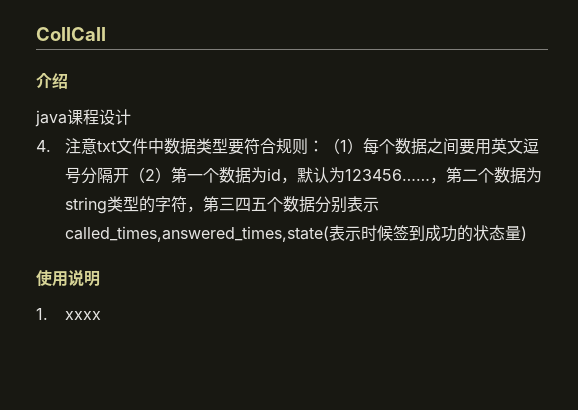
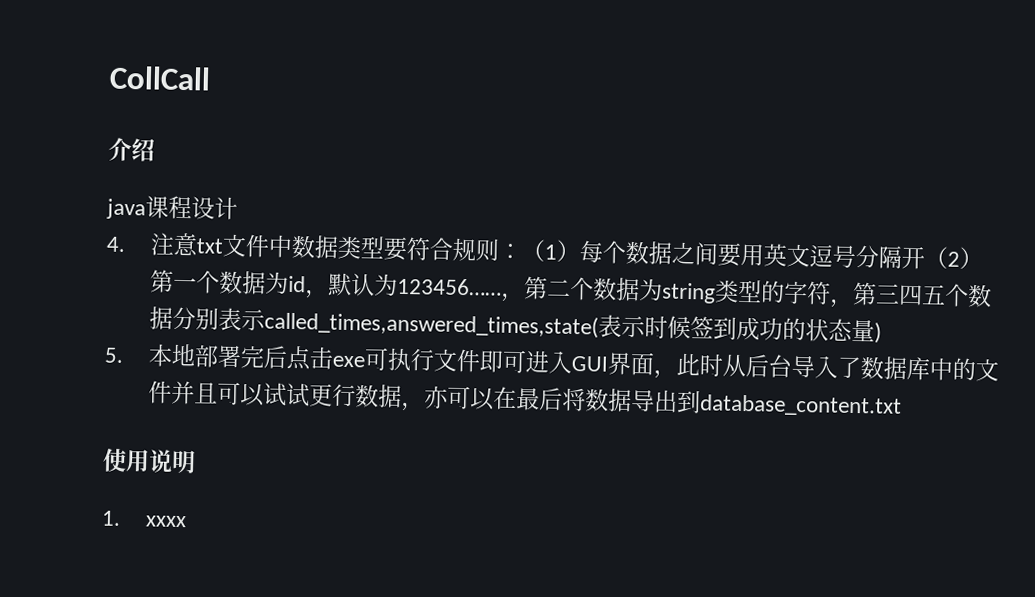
+ 5.本地部署完后点击exe可执行文件即可进入GUI界面，此时从后台导入了数据库中的文件并且可以试试更行数据，亦可以在最后将数据导出到database_content.txt

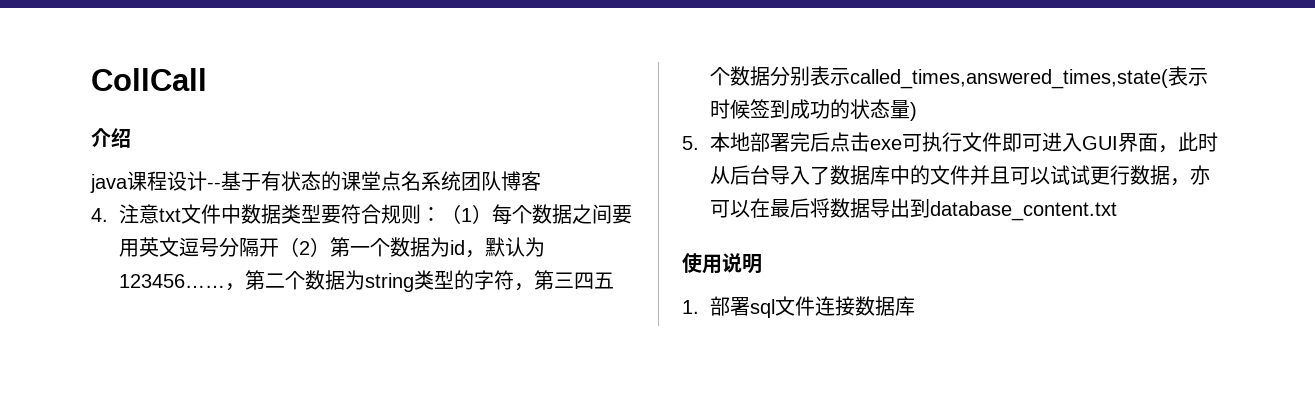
- java课程设计
+ java课程设计--基于有状态的课堂点名系统团队博客
- 1. xxxx
+ 1.部署sql文件连接数据库

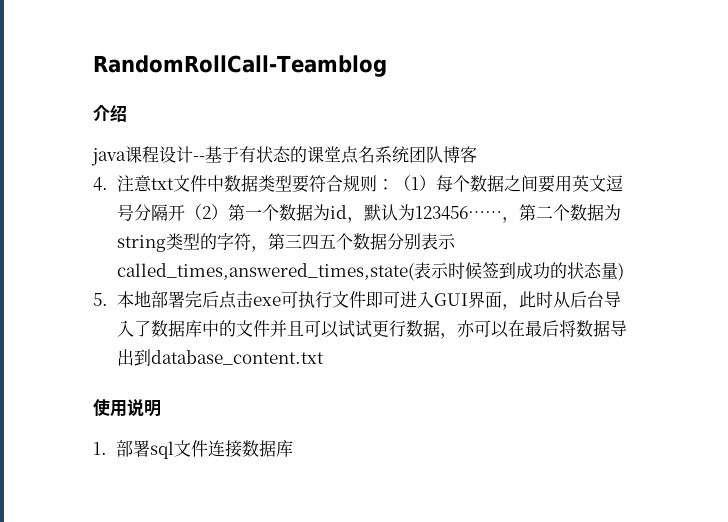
- CollCall
+ RandomRollCall-Teamblog

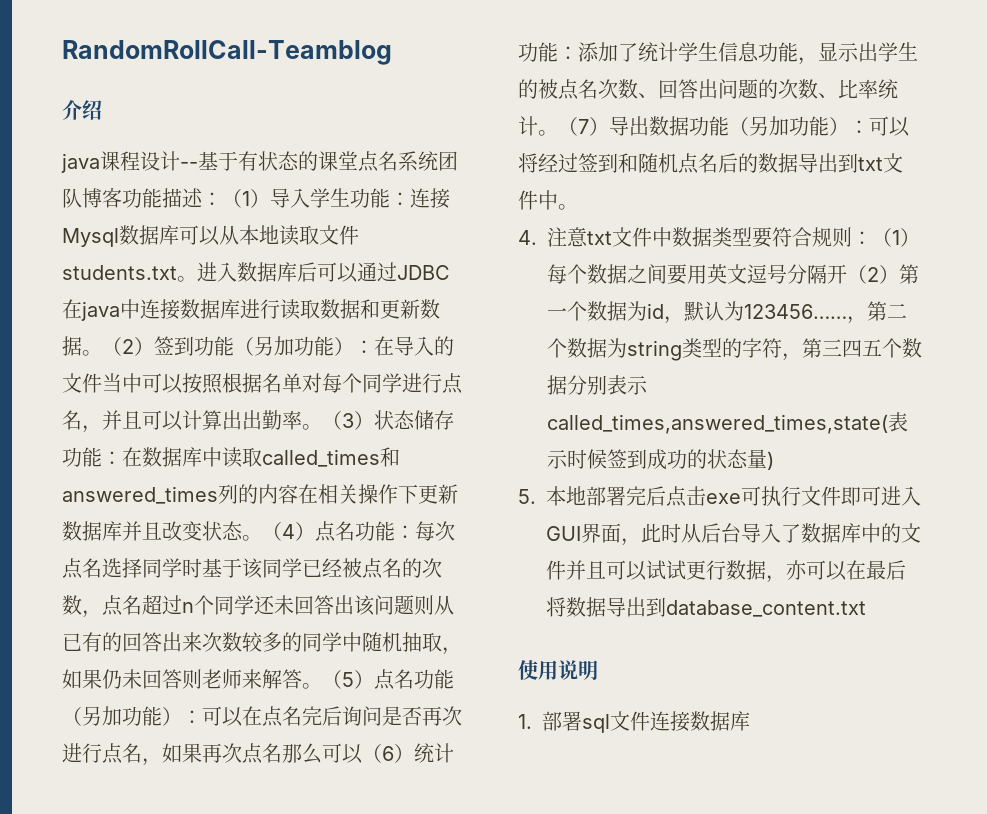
- java课程设计--基于有状态的课堂点名系统团队博客
+ java课程设计--基于有状态的课堂点名系统团队博客功能描述：（1）导入学生功能：连接Mysql数据库可以从本地读取文件students.txt。进入数据库后可以通过JDBC在java中连接数据库进行读取数据和更新数据。（2）签到功能（另加功能）：在导入的文件当中可以按照根据名单对每个同学进行点名，并且可以计算出出勤率。（3）状态储存功能：在数据库中读取called_times和answered_times列的内容在相关操作下更新数据库并且改变状态。（4）点名功能：每次点名选择同学时基于该同学已经被点名的次数，点名超过n个同学还未回答出该问题则从已有的回答出来次数较多的同学中随机抽取，如果仍未回答则老师来解答。（5）点名功能（另加功能）：可以在点名完后询问是否再次进行点名，如果再次点名那么可以（6）统计功能：添加了统计学生信息功能，显示出学生的被点名次数、回答出问题的次数、比率统计。（7）导出数据功能（另加功能）：可以将经过签到和随机点名后的数据导出到txt文件中。

